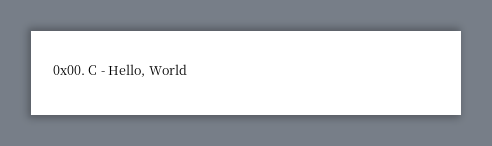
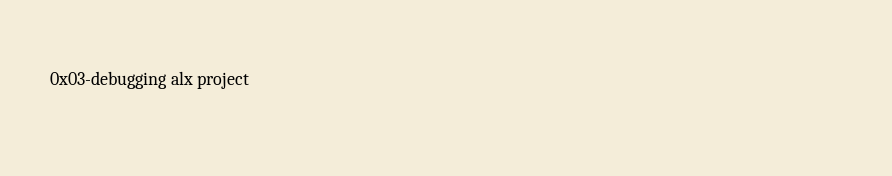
- 0x00. C - Hello, World
+ 0x03-debugging alx project

